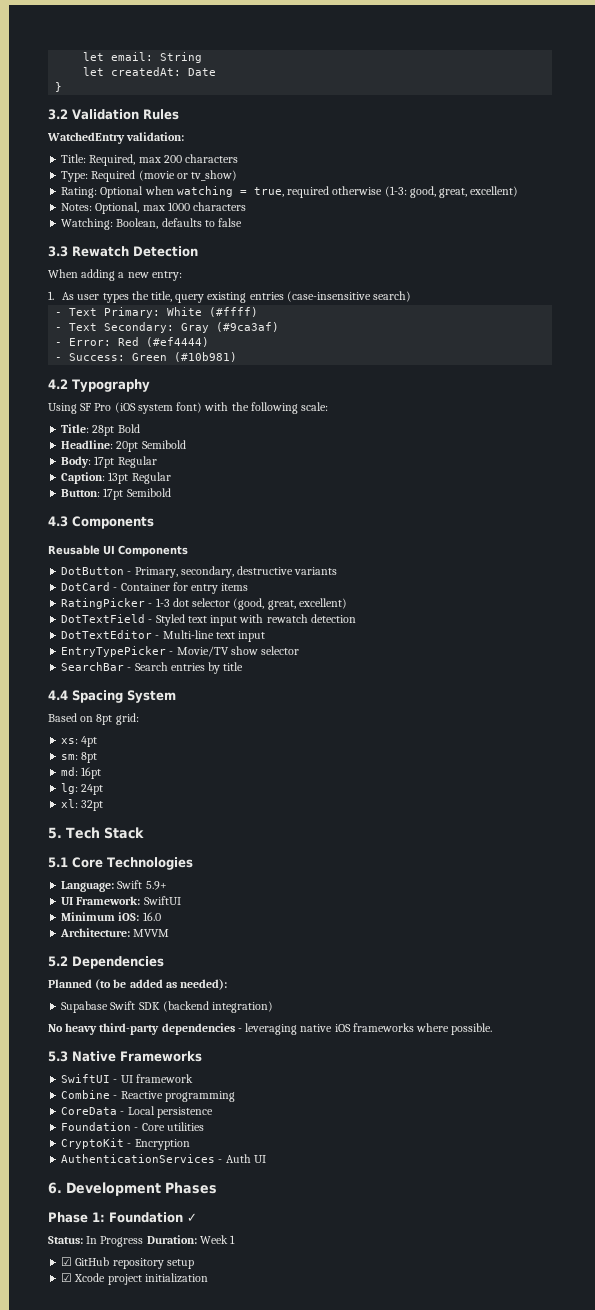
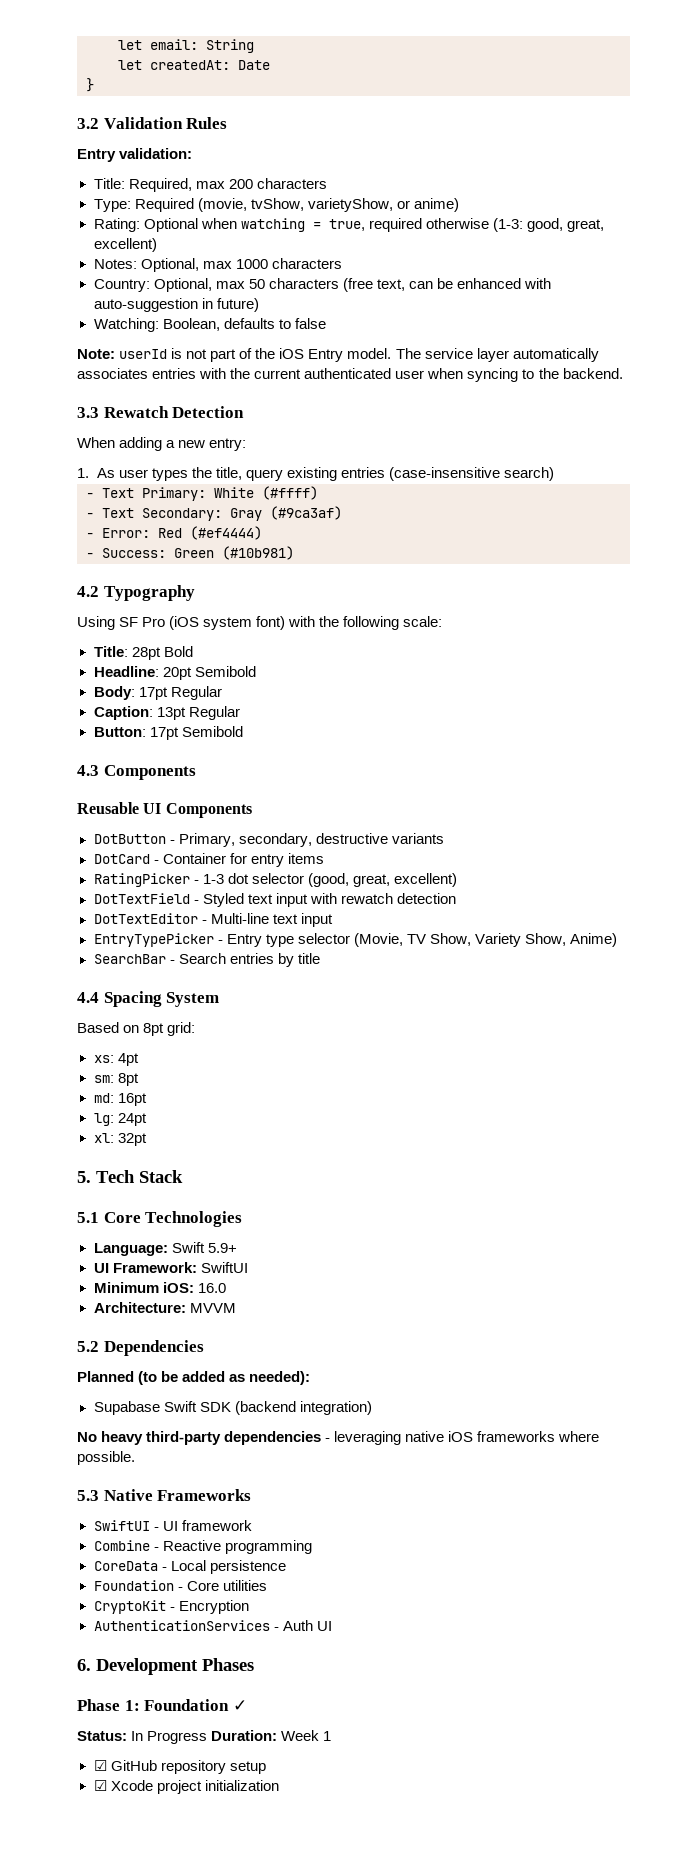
- WatchedEntry validation:
+ Entry validation:
- Type: Required (movie or tv_show)
+ Type: Required (movie, tvShow, varietyShow, or anime)
+ Country: Optional, max 50 characters (free text, can be enhanced with auto-suggestion in future)
+ Note: userId is not part of the iOS Entry model. The service layer automatically associates entries with the current authenticated user when syncing to the backend.
- EntryTypePicker - Movie/TV show selector
+ EntryTypePicker - Entry type selector (Movie, TV Show, Variety Show, Anime)

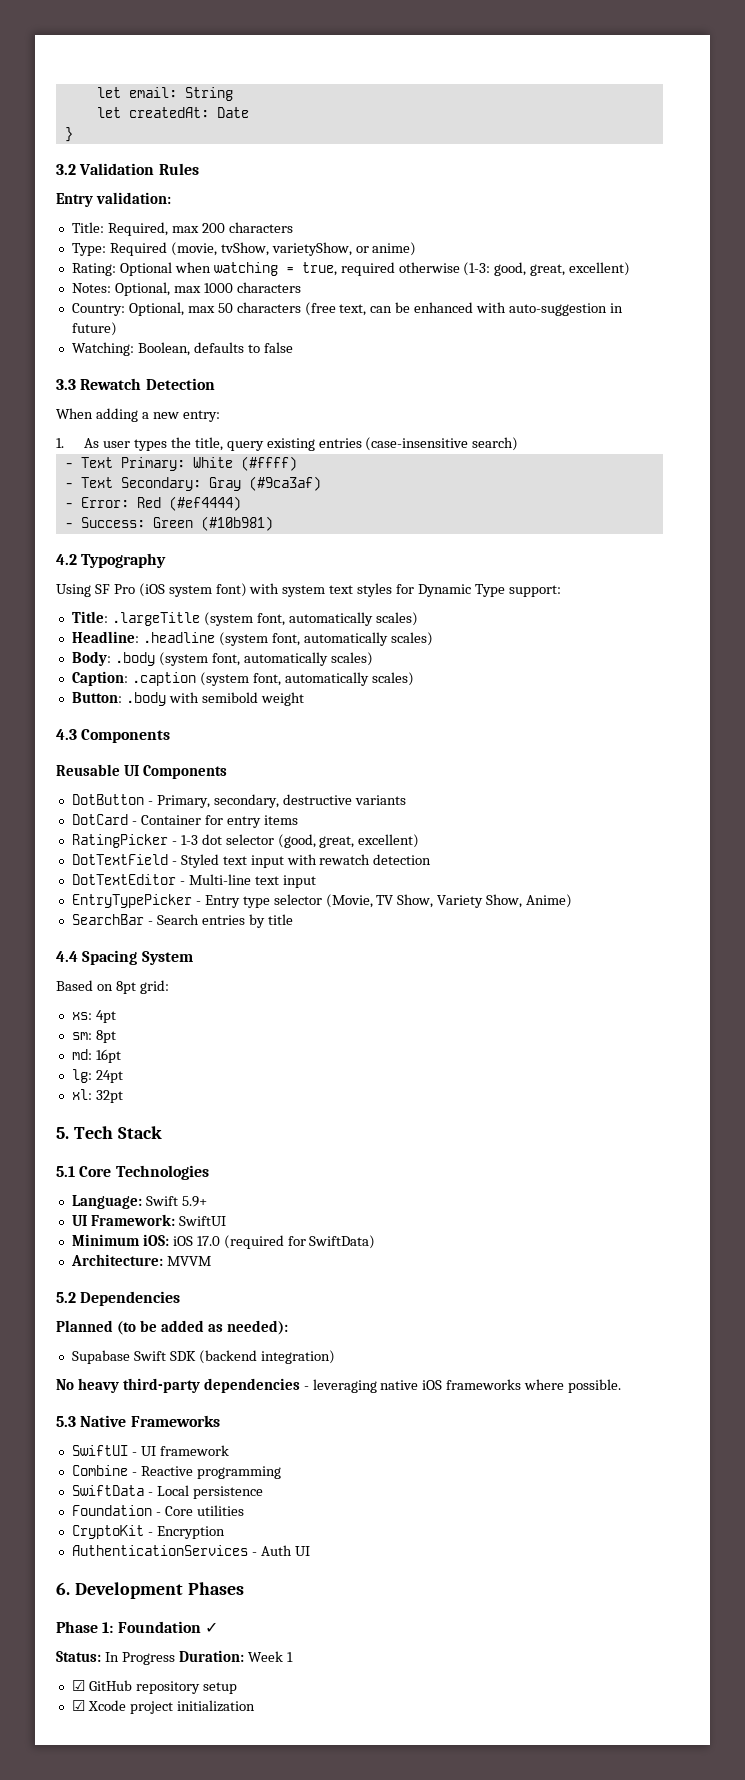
- Note: userId is not part of the iOS Entry model. The service layer automatically associates entries with the current authenticated user when syncing to the backend.
- Using SF Pro (iOS system font) with the following scale:
- Title: 28pt Bold
- Headline: 20pt Semibold
- Body: 17pt Regular
- Caption: 13pt Regular
- Button: 17pt Semibold
+ Using SF Pro (iOS system font) with system text styles for Dynamic Type support:
+ Title: .largeTitle (system font, automatically scales)
+ Headline: .headline (system font, automatically scales)
+ Body: .body (system font, automatically scales)
+ Caption: .caption (system font, automatically scales)
+ Button: .body with semibold weight
- Minimum iOS: 16.0
+ Minimum iOS: iOS 17.0 (required for SwiftData)
- CoreData - Local persistence
+ SwiftData - Local persistence

